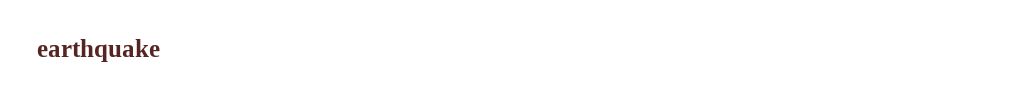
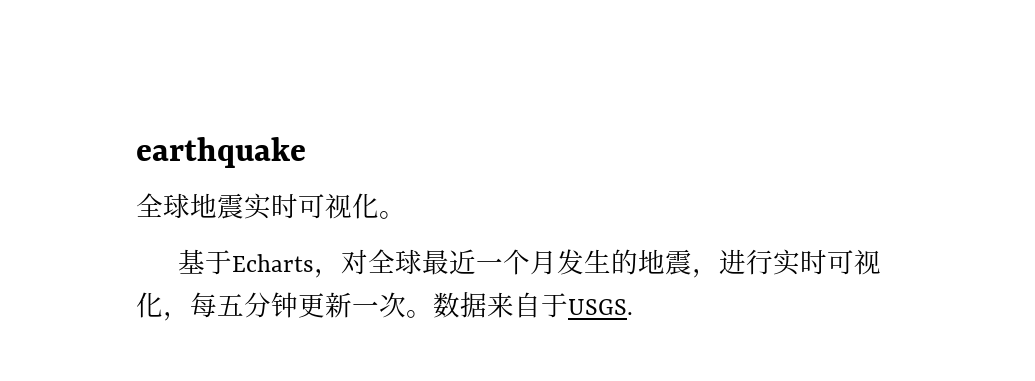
+ 全球地震实时可视化。
+ 基于Echarts，对全球最近一个月发生的地震，进行实时可视化，每五分钟更新一次。数据来自于USGS.

